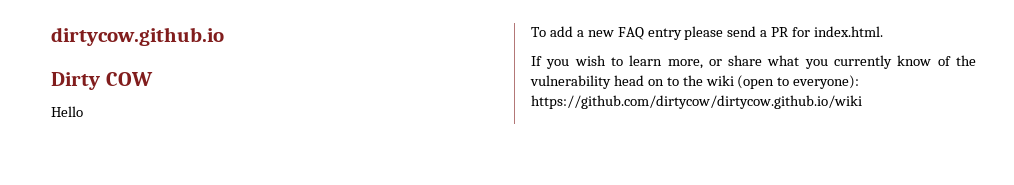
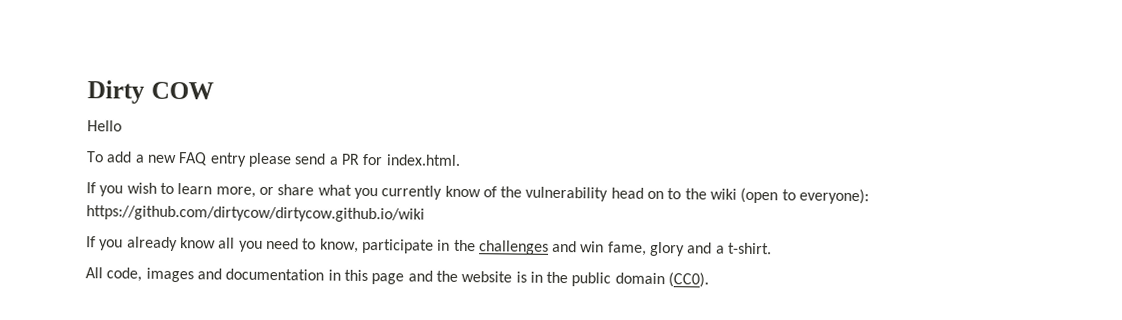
- dirtycow.github.io
+ If you already know all you need to know, participate in the challenges and win fame, glory and a t-shirt.
+ All code, images and documentation in this page and the website is in the public domain (CC0).

